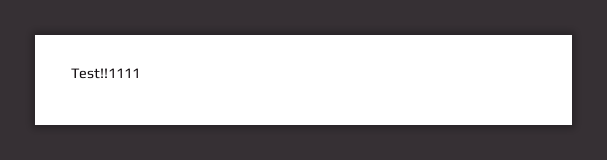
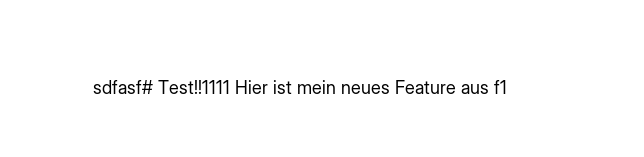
- Test!!1111
+ sdfasf# Test!!1111 Hier ist mein neues Feature aus f1

